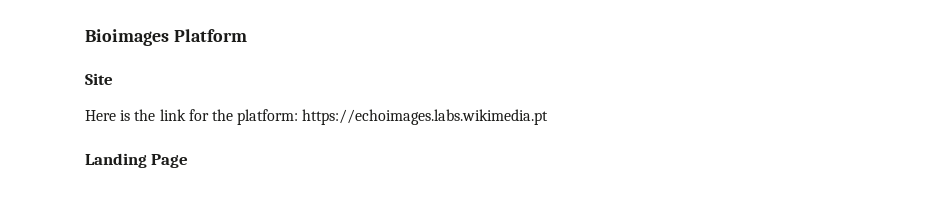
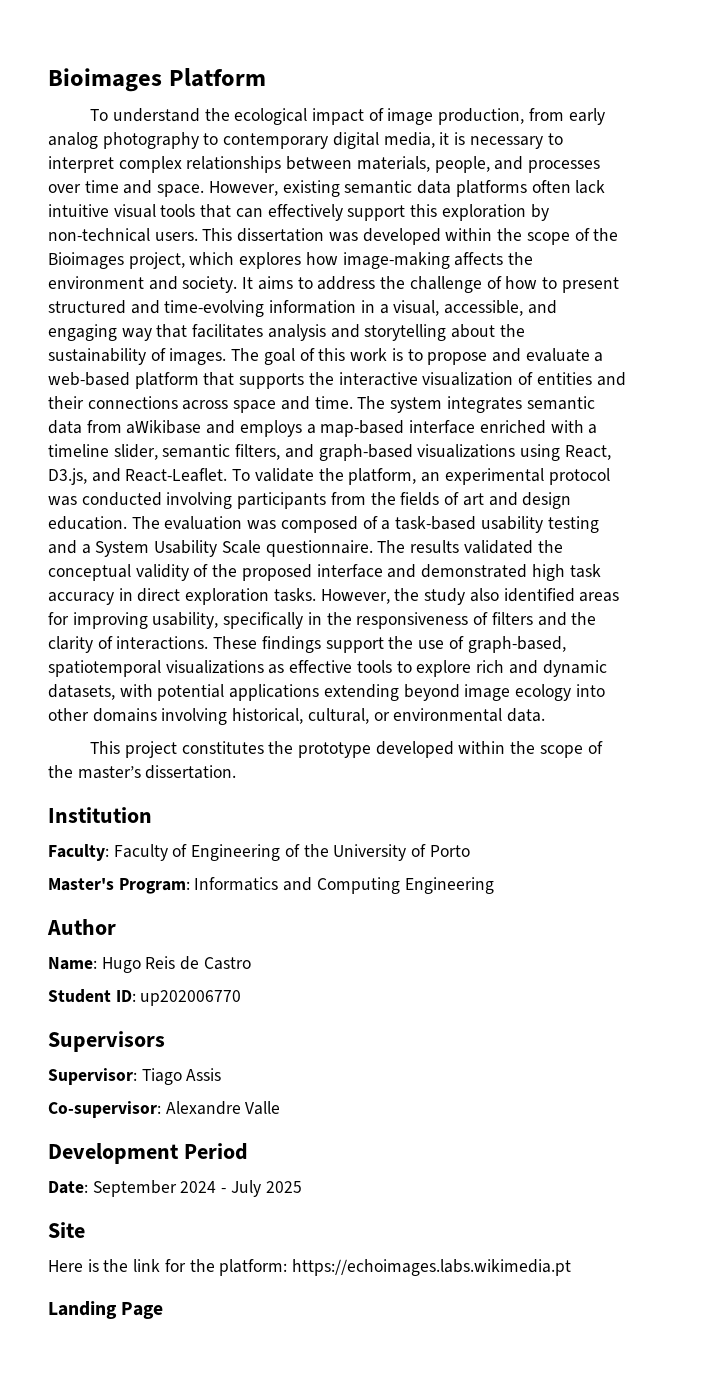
+ To understand the ecological impact of image production, from early analog photography to contemporary digital media, it is necessary to interpret complex relationships between materials, people, and processes over time and space. However, existing semantic data platforms often lack intuitive visual tools that can effectively support this exploration by non-technical users. This dissertation was developed within the scope of the Bioimages project, which explores how image-making affects the environment and society. It aims to address the challenge of how to present structured and time-evolving information in a visual, accessible, and engaging way that facilitates analysis and storytelling about the sustainability of images. The goal of this work is to propose and evaluate a web-based platform that supports the interactive visualization of entities and their connections across space and time. The system integrates semantic data from aWikibase and employs a map-based interface enriched with a timeline slider, semantic filters, and graph-based visualizations using React, D3.js, and React-Leaflet. To validate the platform, an experimental protocol was conducted involving participants from the fields of art and design education. The evaluation was composed of a task-based usability testing and a System Usability Scale questionnaire. The results validated the conceptual validity of the proposed interface and demonstrated high task accuracy in direct exploration tasks. However, the study also identified areas for improving usability, specifically in the responsiveness of filters and the clarity of interactions. These findings support the use of graph-based, spatiotemporal visualizations as effective tools to explore rich and dynamic datasets, with potential applications extending beyond image ecology into other domains involving historical, cultural, or environmental data.
+ This project constitutes the prototype developed within the scope of the master’s dissertation.
+ Institution
+ Faculty: Faculty of Engineering of the University of Porto
+ Master's Program: Informatics and Computing Engineering
+ Author
+ Name: Hugo Reis de Castro
+ Student ID: up202006770
+ Supervisors
+ Supervisor: Tiago Assis
+ Co-supervisor: Alexandre Valle
+ Development Period
+ Date: September 2024 - July 2025

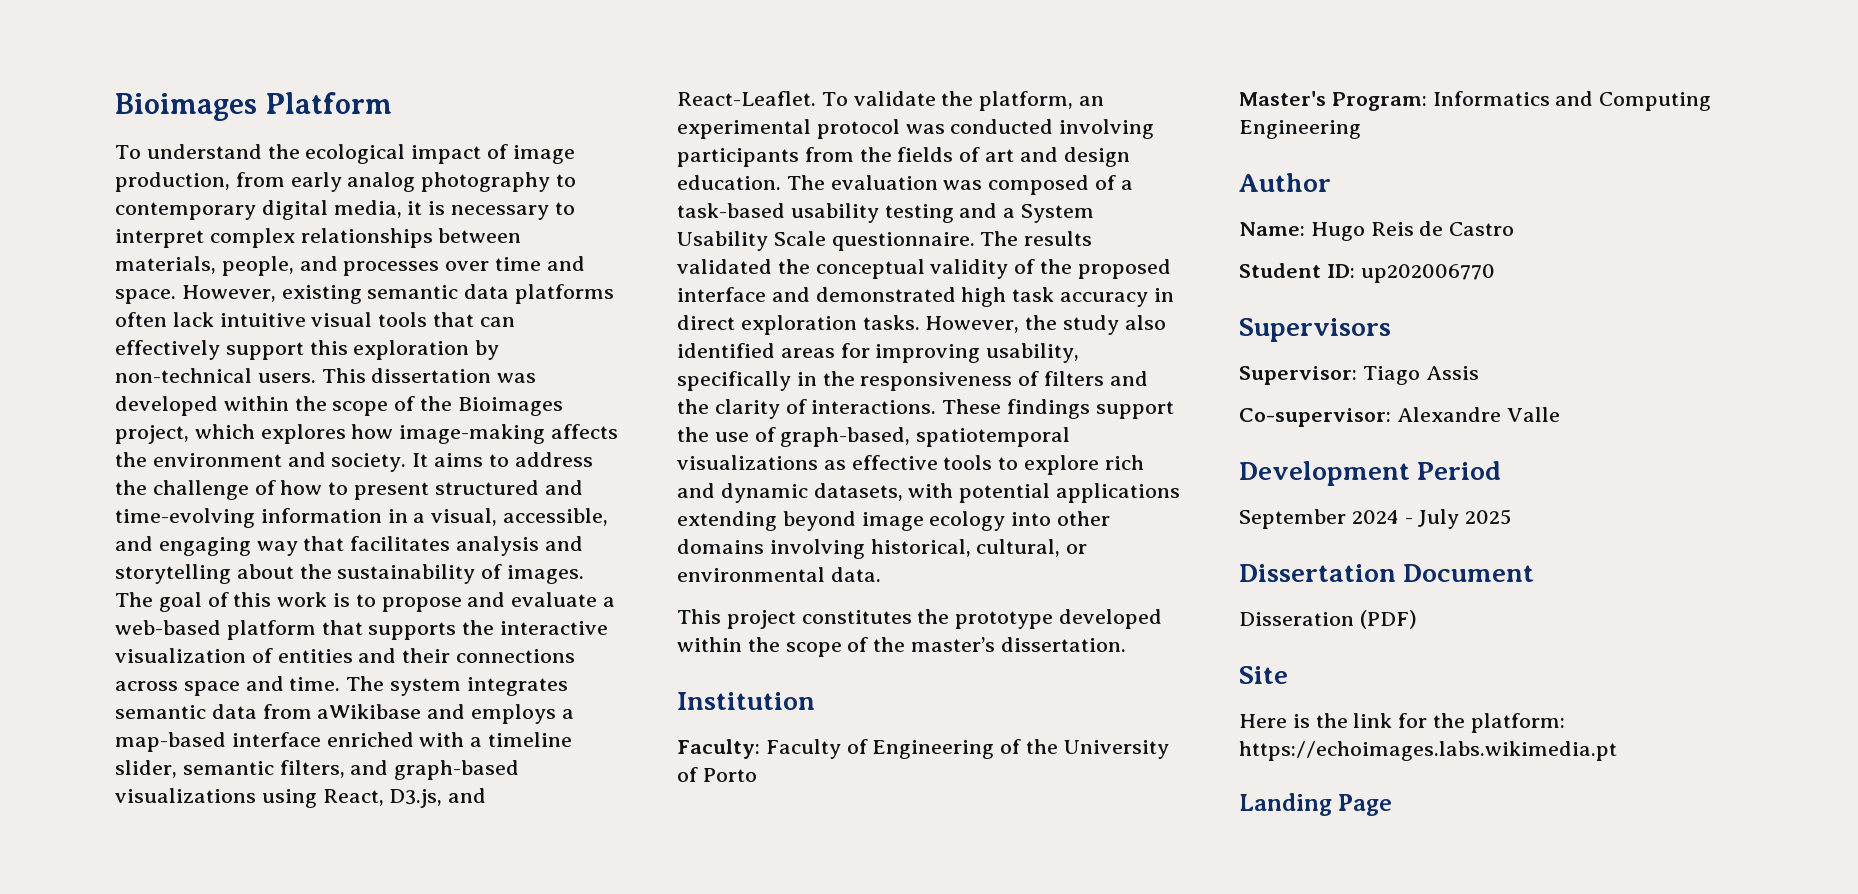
- Date: September 2024 - July 2025
+ September 2024 - July 2025
+ Dissertation Document
+ Disseration (PDF)

